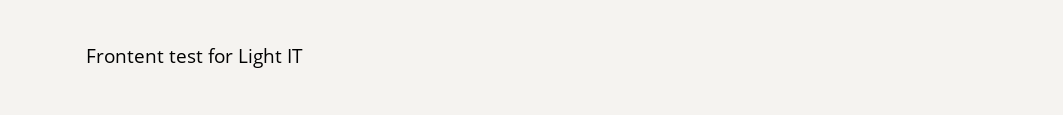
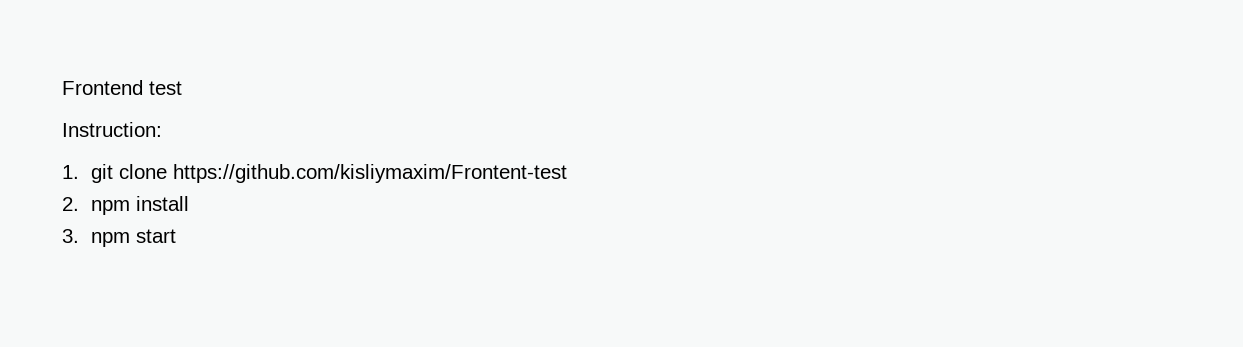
- Frontent test for Light IT
+ Frontend test
+ Instruction:
+ 1. git clone https://github.com/kisliymaxim/Frontent-test
+ 2. npm install
+ 3. npm start

